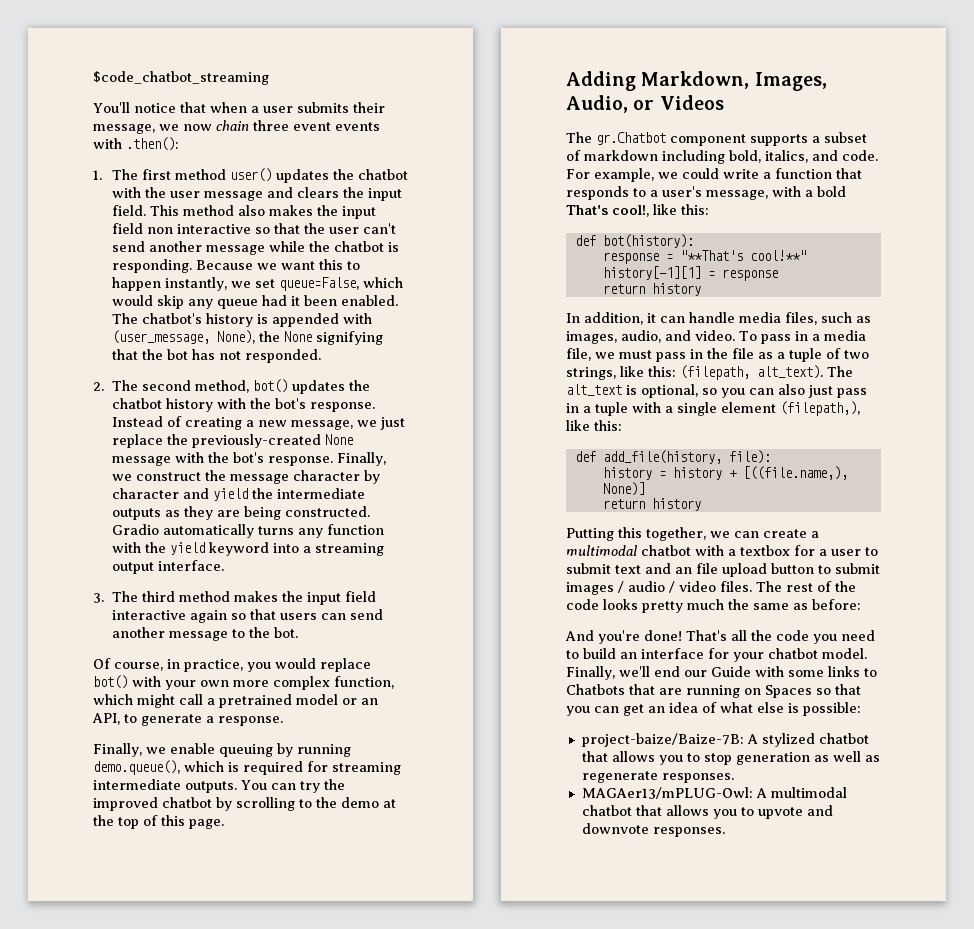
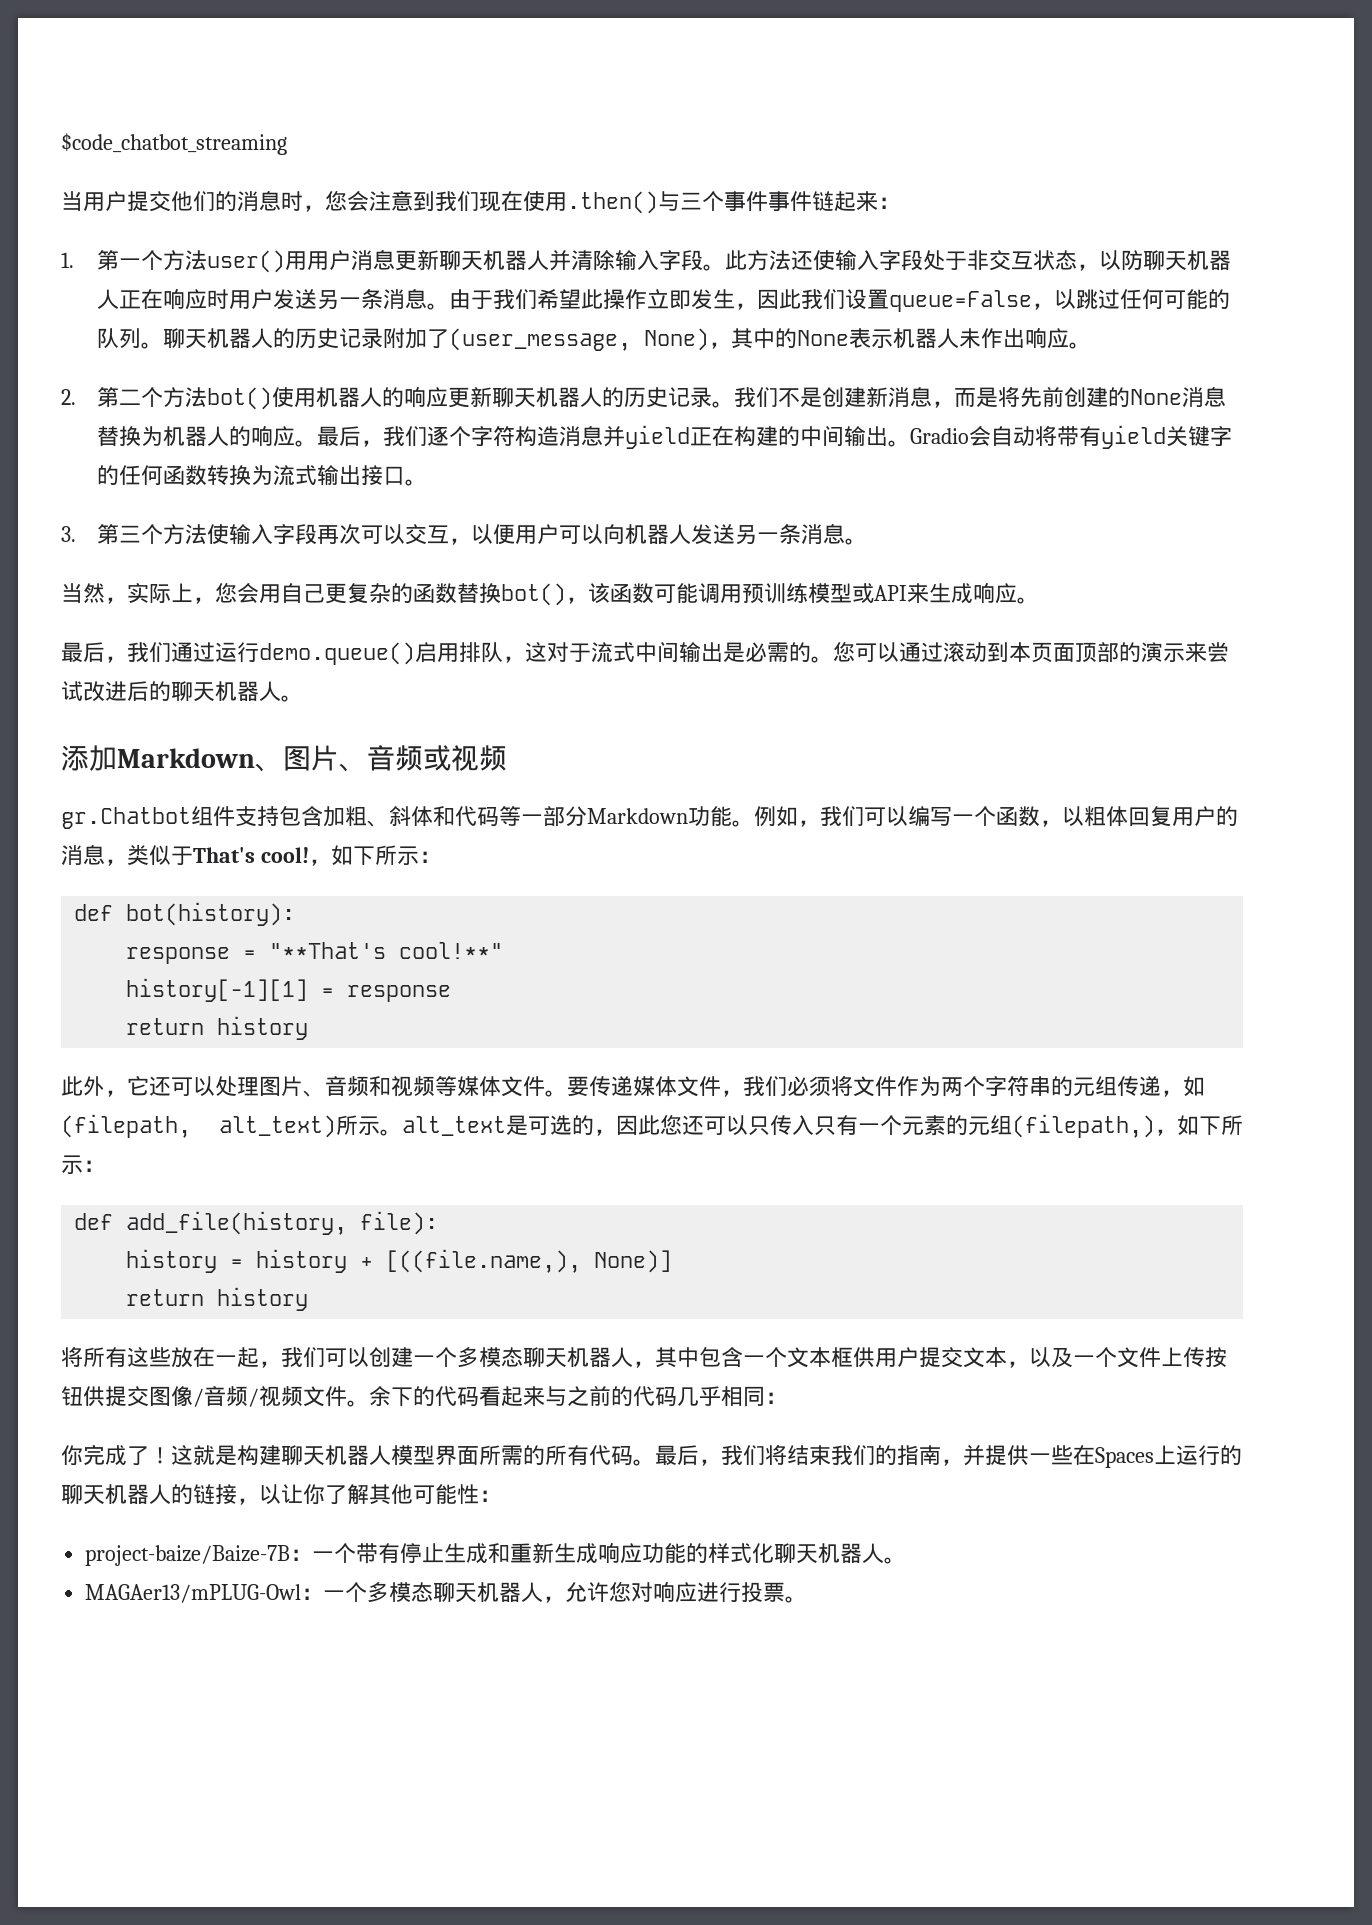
- You'll notice that when a user submits their message, we now chain three event events with .then():
- 1. The first method user() updates the chatbot with the user message and clears the input field. This method also makes the input field non interactive so that the user can't send another message while the chatbot is responding. Because we want this to happen instantly, we set queue=False, which would skip any queue had it been enabled. The chatbot's history is appended with (user_message, None), the None signifying that the bot has not responded.
- 2. The second method, bot() updates the chatbot history with the bot's response. Instead of creating a new message, we just replace the previously-created None message with the bot's response. Finally, we construct the message character by character and yield the intermediate outputs as they are being constructed. Gradio automatically turns any function with the yield keyword into a streaming output interface.
- 3. The third method makes the input field interactive again so that users can send another message to the bot.
- Of course, in practice, you would replace bot() with your own more complex function, which might call a pretrained model or an API, to generate a response.
- Finally, we enable queuing by running demo.queue(), which is required for streaming intermediate outputs. You can try the improved chatbot by scrolling to the demo at the top of this page.
- Adding Markdown, Images, Audio, or Videos
- The gr.Chatbot component supports a subset of markdown including bold, italics, and code. For example, we could write a function that responds to a user's message, with a bold That's cool!, like this:
+ 当用户提交他们的消息时，您会注意到我们现在使用.then()与三个事件事件链起来：
+ 1.第一个方法user()用用户消息更新聊天机器人并清除输入字段。此方法还使输入字段处于非交互状态，以防聊天机器人正在响应时用户发送另一条消息。由于我们希望此操作立即发生，因此我们设置queue=False，以跳过任何可能的队列。聊天机器人的历史记录附加了(user_message, None)，其中的None表示机器人未作出响应。
+ 2.第二个方法bot()使用机器人的响应更新聊天机器人的历史记录。我们不是创建新消息，而是将先前创建的None消息替换为机器人的响应。最后，我们逐个字符构造消息并yield正在构建的中间输出。Gradio会自动将带有yield关键字的任何函数转换为流式输出接口。
+ 3.第三个方法使输入字段再次可以交互，以便用户可以向机器人发送另一条消息。
+ 当然，实际上，您会用自己更复杂的函数替换bot()，该函数可能调用预训练模型或API来生成响应。
+ 最后，我们通过运行demo.queue()启用排队，这对于流式中间输出是必需的。您可以通过滚动到本页面顶部的演示来尝试改进后的聊天机器人。
+ 添加Markdown、图片、音频或视频
+ gr.Chatbot组件支持包含加粗、斜体和代码等一部分Markdown功能。例如，我们可以编写一个函数，以粗体回复用户的消息，类似于That's cool!，如下所示：
- In addition, it can handle media files, such as images, audio, and video. To pass in a media file, we must pass in the file as a tuple of two strings, like this: (filepath, alt_text). The alt_text is optional, so you can also just pass in a tuple with a single element (filepath,), like this:
+ 此外，它还可以处理图片、音频和视频等媒体文件。要传递媒体文件，我们必须将文件作为两个字符串的元组传递，如(filepath, alt_text)所示。alt_text是可选的，因此您还可以只传入只有一个元素的元组(filepath,)，如下所示：
- Putting this together, we can create a multimodal chatbot with a textbox for a user to submit text and an file upload button to submit images / audio / video files. The rest of the code looks pretty much the same as before:
- And you're done! That's all the code you need to build an interface for your chatbot model. Finally, we'll end our Guide with some links to Chatbots that are running on Spaces so that you can get an idea of what else is possible:
- project-baize/Baize-7B: A stylized chatbot that allows you to stop generation as well as regenerate responses.
- MAGAer13/mPLUG-Owl: A multimodal chatbot that allows you to upvote and downvote responses.
+ 将所有这些放在一起，我们可以创建一个多模态聊天机器人，其中包含一个文本框供用户提交文本，以及一个文件上传按钮供提交图像/音频/视频文件。余下的代码看起来与之前的代码几乎相同：
+ 你完成了！这就是构建聊天机器人模型界面所需的所有代码。最后，我们将结束我们的指南，并提供一些在Spaces上运行的聊天机器人的链接，以让你了解其他可能性：
+ project-baize/Baize-7B：一个带有停止生成和重新生成响应功能的样式化聊天机器人。
+ MAGAer13/mPLUG-Owl：一个多模态聊天机器人，允许您对响应进行投票。

